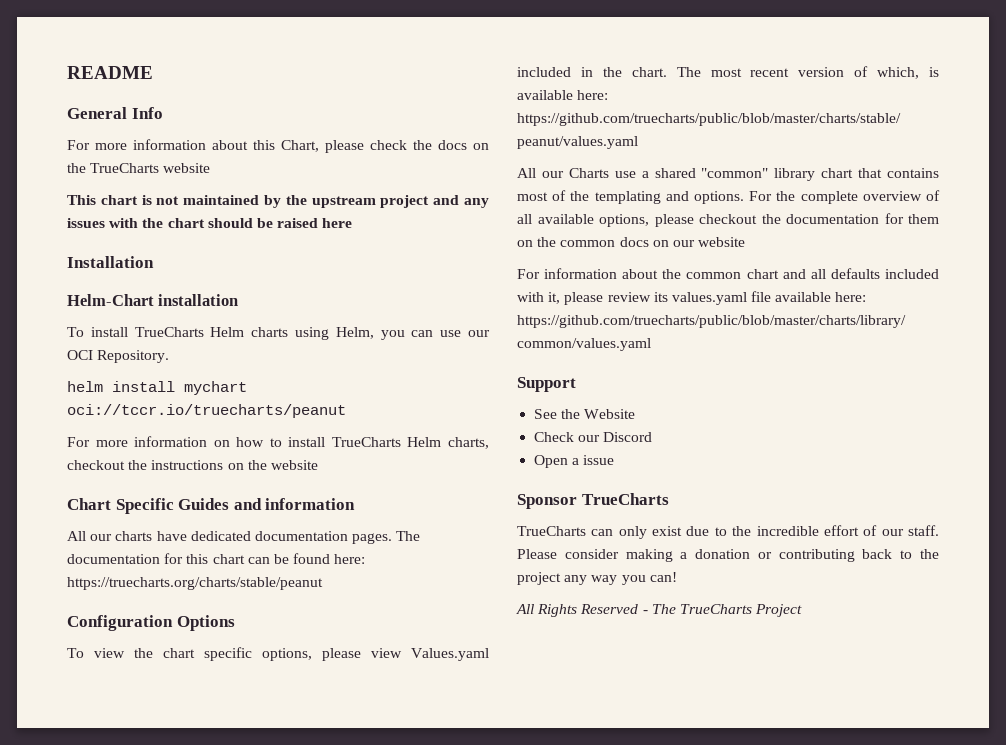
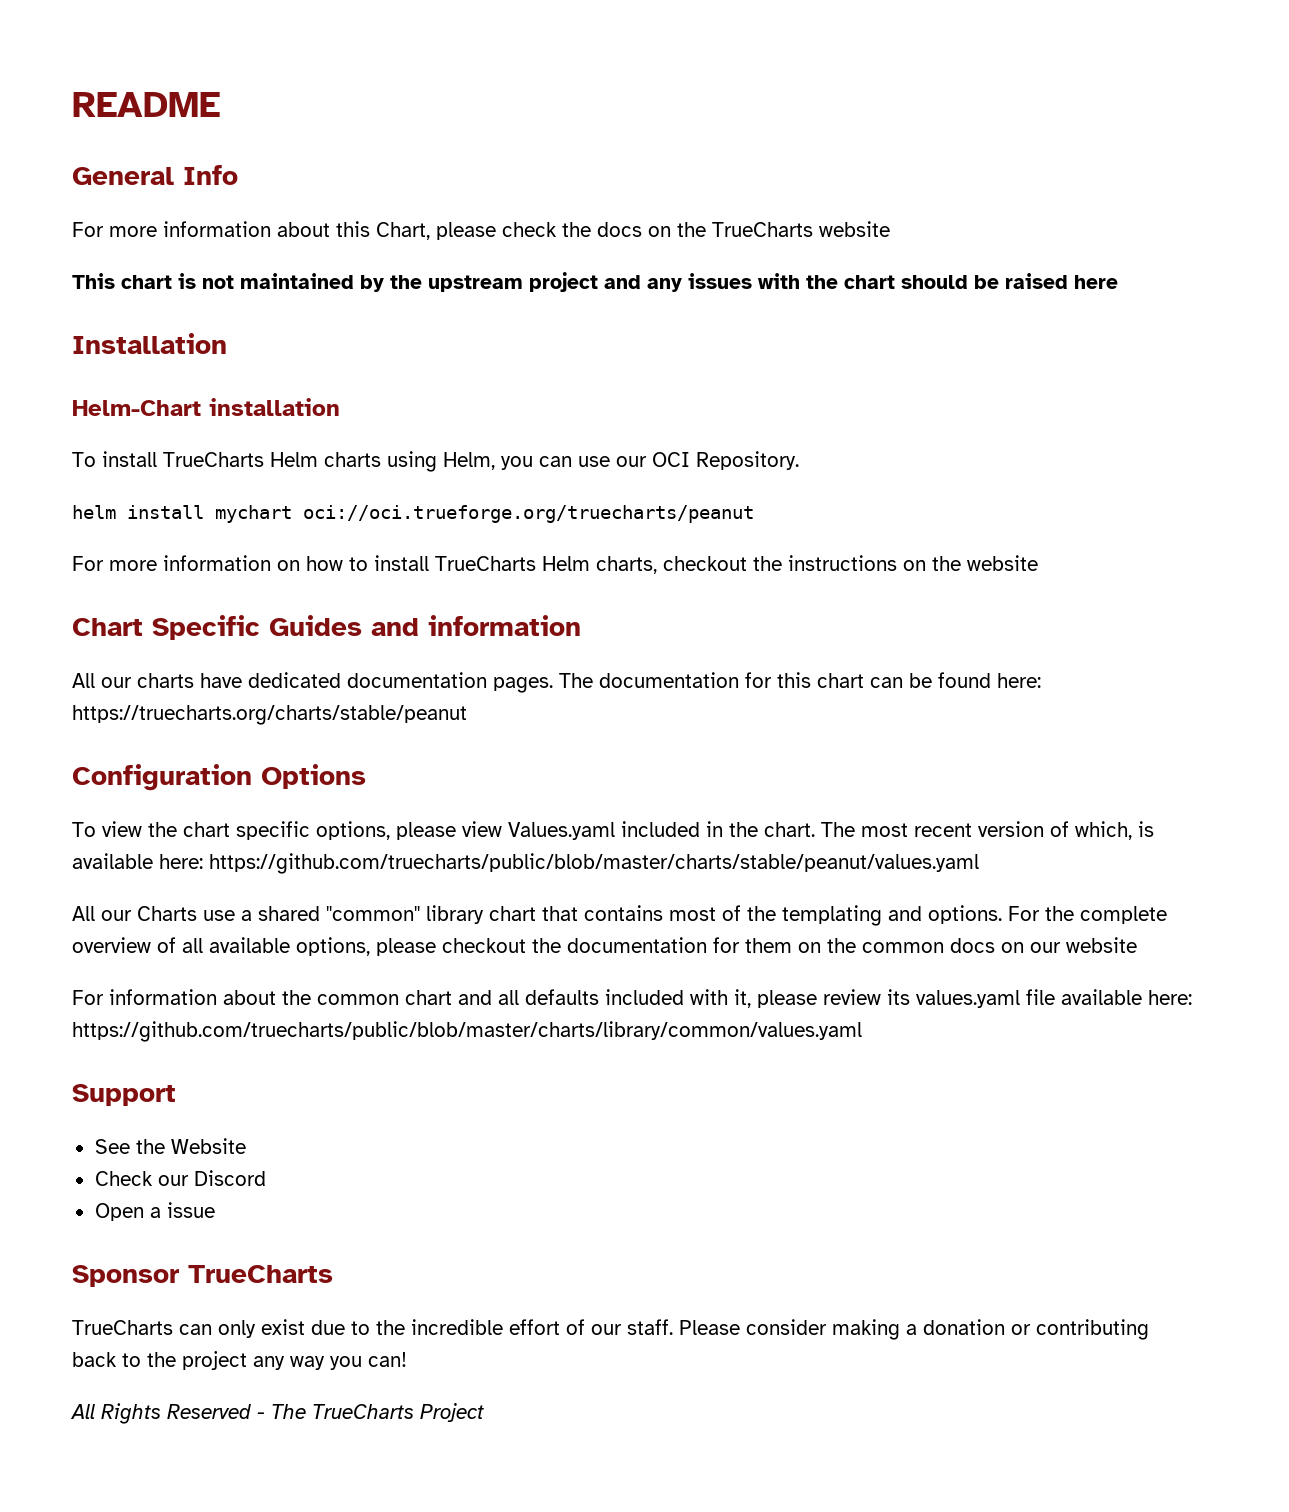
- helm install mychart oci://tccr.io/truecharts/peanut
+ helm install mychart oci://oci.trueforge.org/truecharts/peanut

